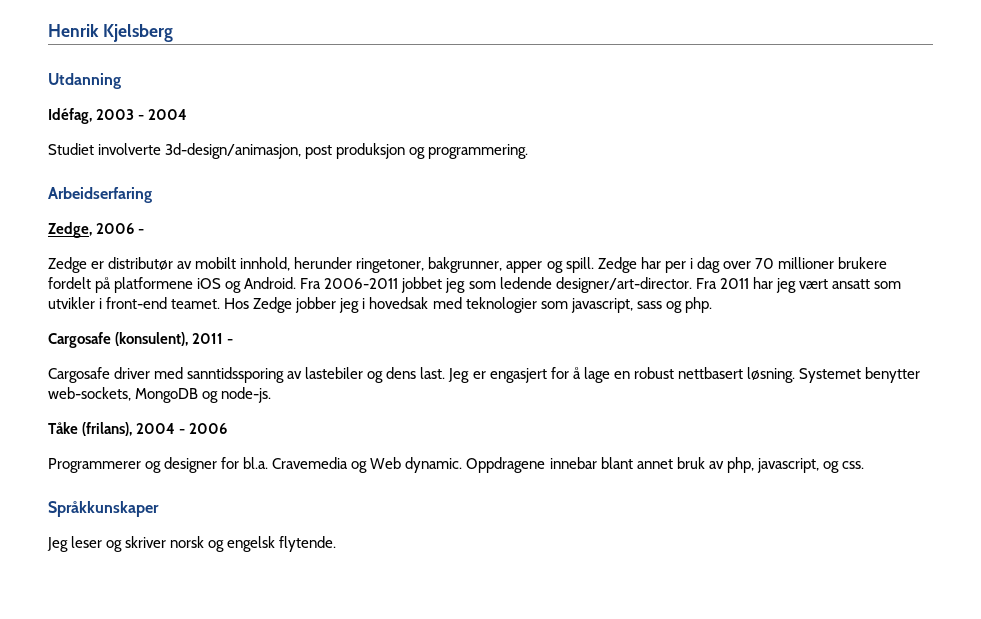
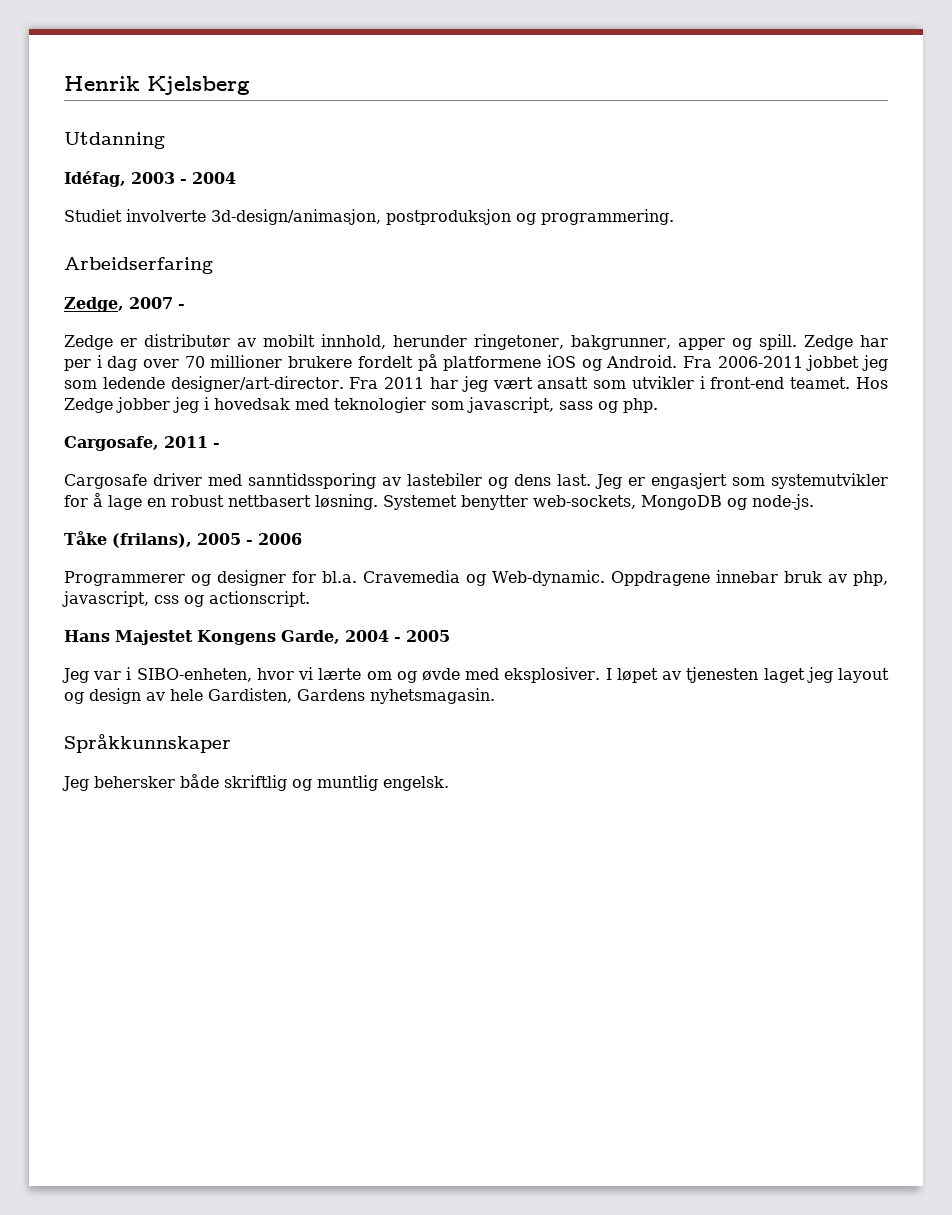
- Studiet involverte 3d-design/animasjon, post produksjon og programmering.
+ Studiet involverte 3d-design/animasjon, postproduksjon og programmering.
- Zedge, 2006 -
+ Zedge, 2007 -
- Cargosafe (konsulent), 2011 -
+ Cargosafe, 2011 -
- Jeg er engasjert for å lage en robust nettbasert løsning.
+ Jeg er engasjert som systemutvikler for å lage en robust nettbasert løsning.
- Tåke (frilans), 2004 - 2006
+ Tåke (frilans), 2005 - 2006
- Programmerer og designer for bl.a. Cravemedia og Web dynamic. Oppdragene innebar blant annet bruk av php, javascript, og css.
- Språkkunskaper
- Jeg leser og skriver norsk og engelsk flytende.
+ Programmerer og designer for bl.a. Cravemedia og Web-dynamic. Oppdragene innebar bruk av php, javascript, css og actionscript.
+ Hans Majestet Kongens Garde, 2004 - 2005
+ Jeg var i SIBO-enheten, hvor vi lærte om og øvde med eksplosiver. I løpet av tjenesten laget jeg layout og design av hele Gardisten, Gardens nyhetsmagasin.
+ Språkkunnskaper
+ Jeg behersker både skriftlig og muntlig engelsk.

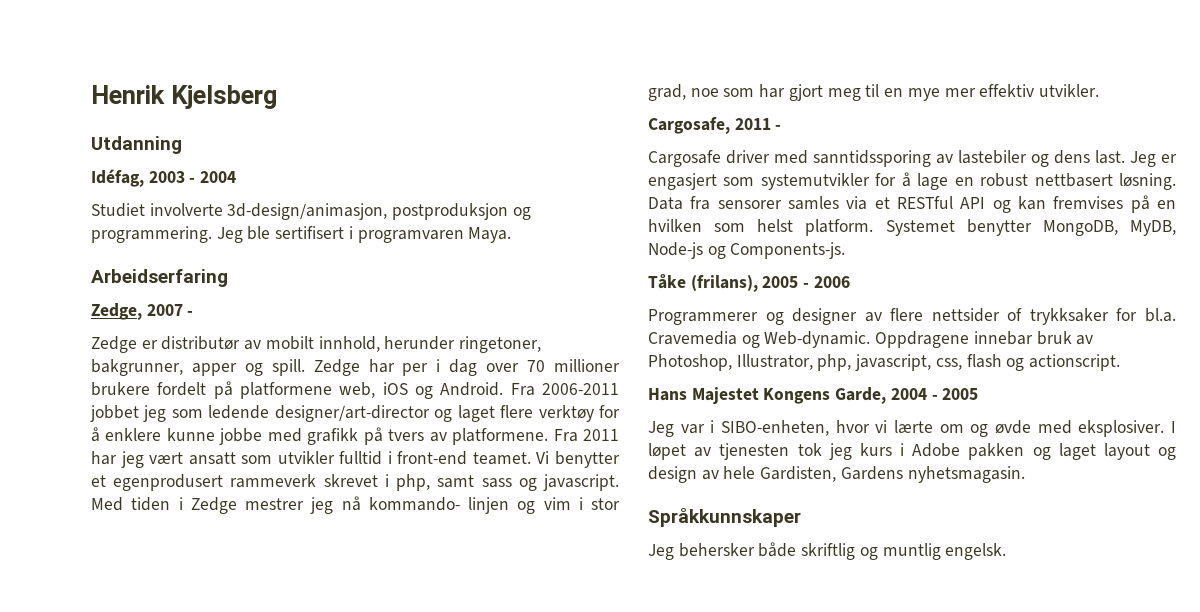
+ Jeg ble sertifisert i programvaren Maya.
- Zedge har per i dag over 70 millioner brukere fordelt på platformene iOS og Android.
+ Zedge har per i dag over 70 millioner brukere fordelt på platformene web, iOS og Android.
- Fra 2006-2011 jobbet jeg som ledende designer/art-director.
+ Fra 2006-2011 jobbet jeg som ledende designer/art-director og laget flere verktøy for å enklere kunne jobbe med grafikk på tvers av platformene.
- Fra 2011 har jeg vært ansatt som utvikler i front-end teamet.
+ Fra 2011 har jeg vært ansatt som utvikler fulltid i front-end teamet.
- Hos Zedge jobber jeg i hovedsak med teknologier som javascript, sass og php.
+ Vi benytter et egenprodusert rammeverk skrevet i php, samt sass og javascript. Med tiden i Zedge mestrer jeg nå kommando- linjen og vim i stor grad, noe som har gjort meg til en mye mer effektiv utvikler.
- Systemet benytter web-sockets, MongoDB og node-js.
+ Data fra sensorer samles via et RESTful API og kan fremvises på en hvilken som helst platform. Systemet benytter MongoDB, MyDB, Node-js og Components-js.
- Programmerer og designer for bl.a. Cravemedia og Web-dynamic.
+ Programmerer og designer av flere nettsider of trykksaker for bl.a. Cravemedia og Web-dynamic.
- Oppdragene innebar bruk av php, javascript, css og actionscript.
+ Oppdragene innebar bruk av Photoshop, Illustrator, php, javascript, css, flash og actionscript.
- I løpet av tjenesten laget jeg layout og design av hele Gardisten, Gardens nyhetsmagasin.
+ I løpet av tjenesten tok jeg kurs i Adobe pakken og laget layout og design av hele Gardisten, Gardens nyhetsmagasin.

